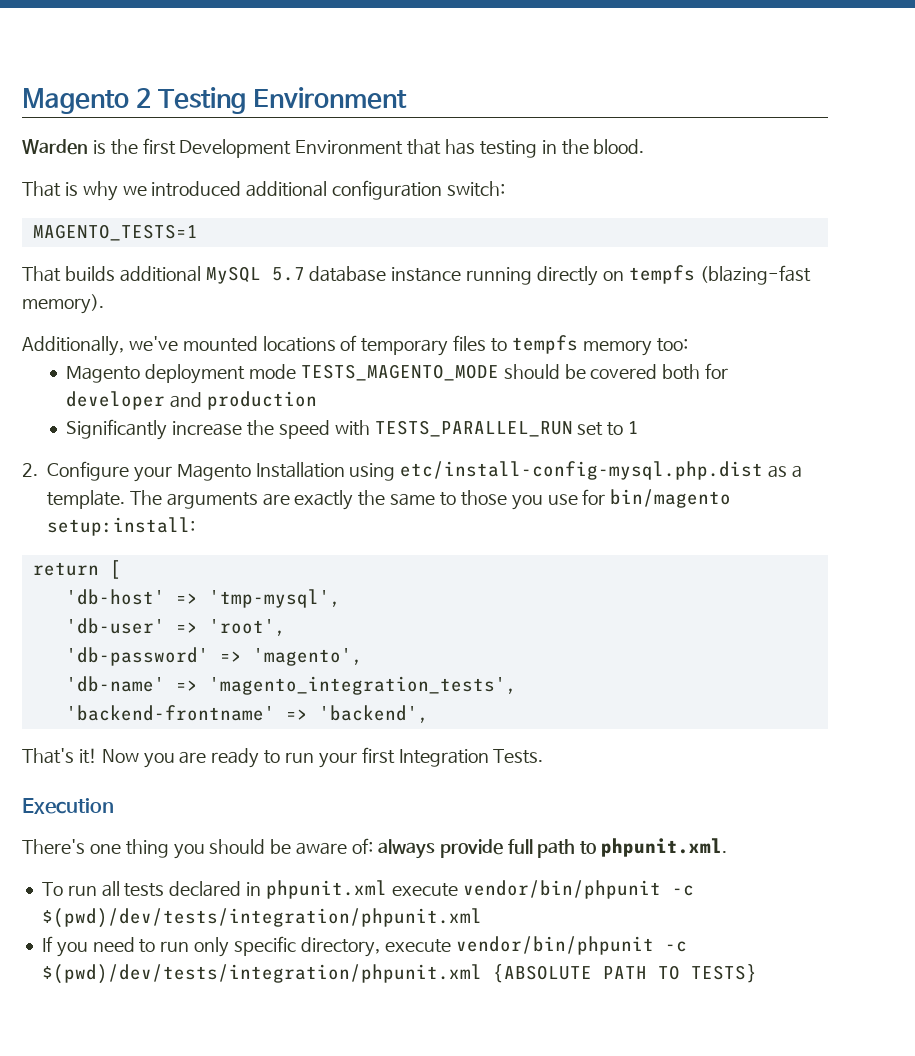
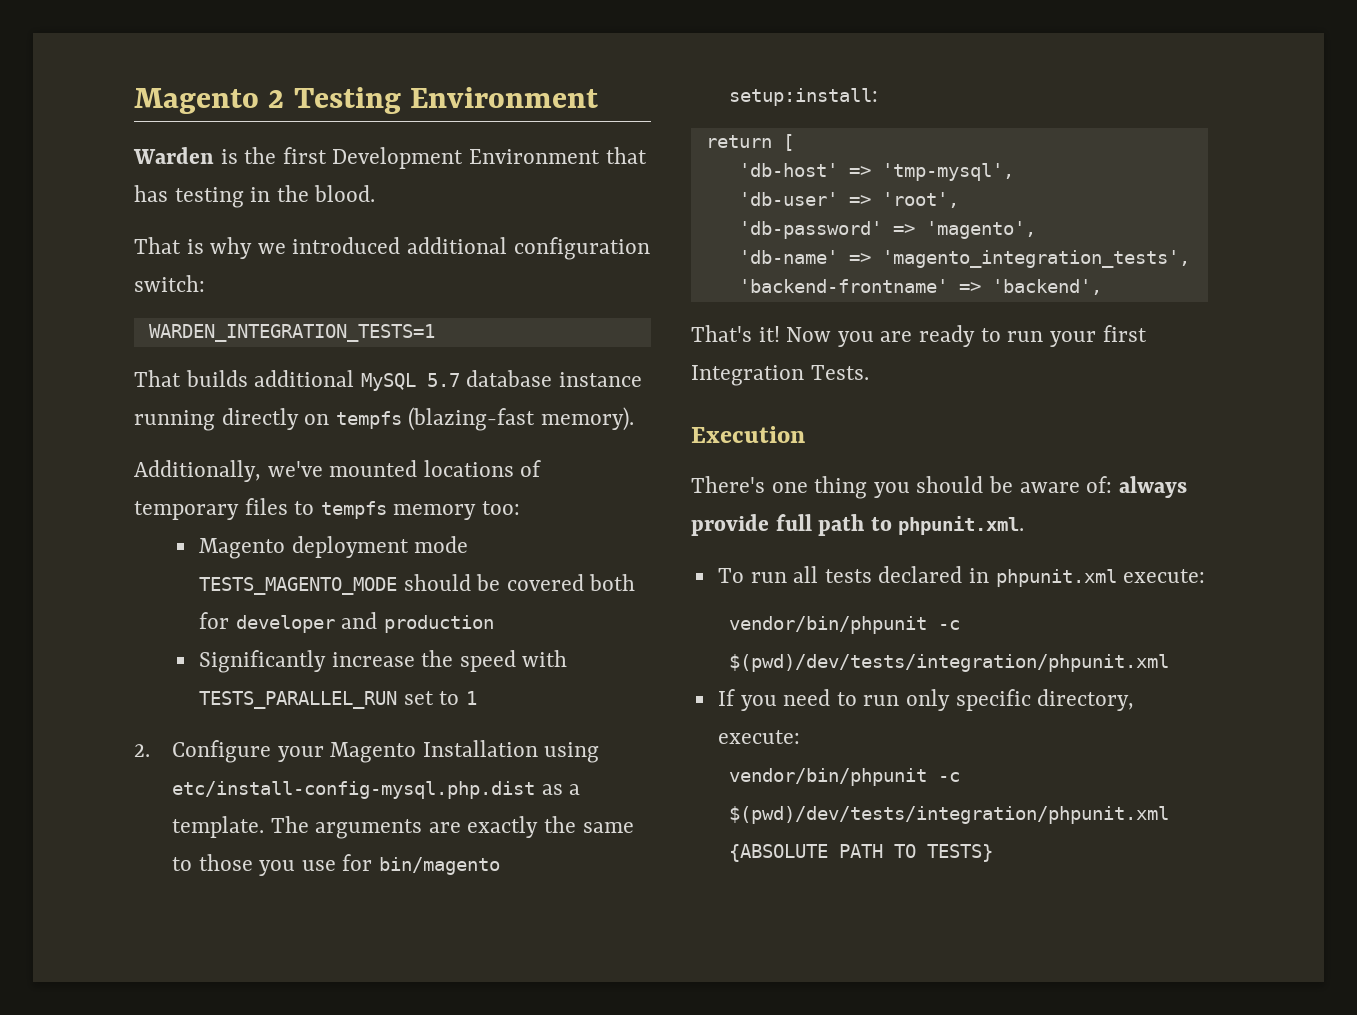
- MAGENTO_TESTS=1
+ WARDEN_INTEGRATION_TESTS=1
- To run all tests declared in phpunit.xml execute vendor/bin/phpunit -c $(pwd)/dev/tests/integration/phpunit.xml
+ To run all tests declared in phpunit.xml execute:
+ vendor/bin/phpunit -c $(pwd)/dev/tests/integration/phpunit.xml
- If you need to run only specific directory, execute vendor/bin/phpunit -c $(pwd)/dev/tests/integration/phpunit.xml {ABSOLUTE PATH TO TESTS}
+ If you need to run only specific directory, execute:
+ vendor/bin/phpunit -c $(pwd)/dev/tests/integration/phpunit.xml {ABSOLUTE PATH TO TESTS}

